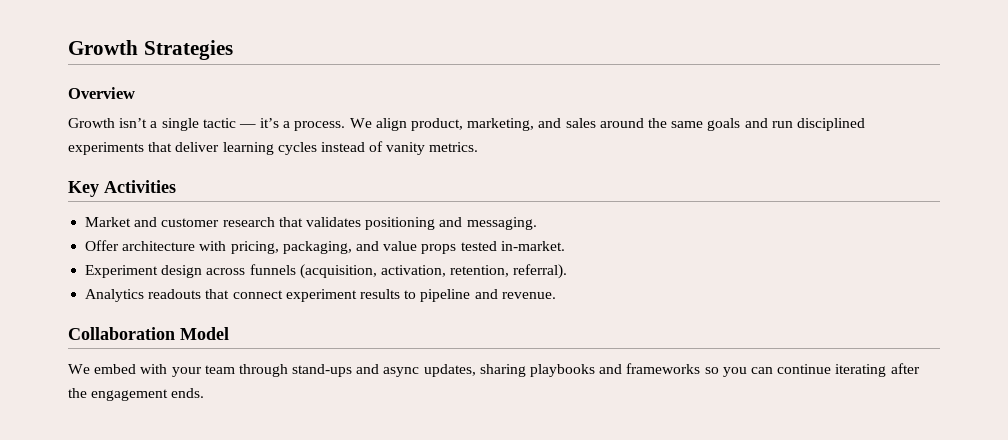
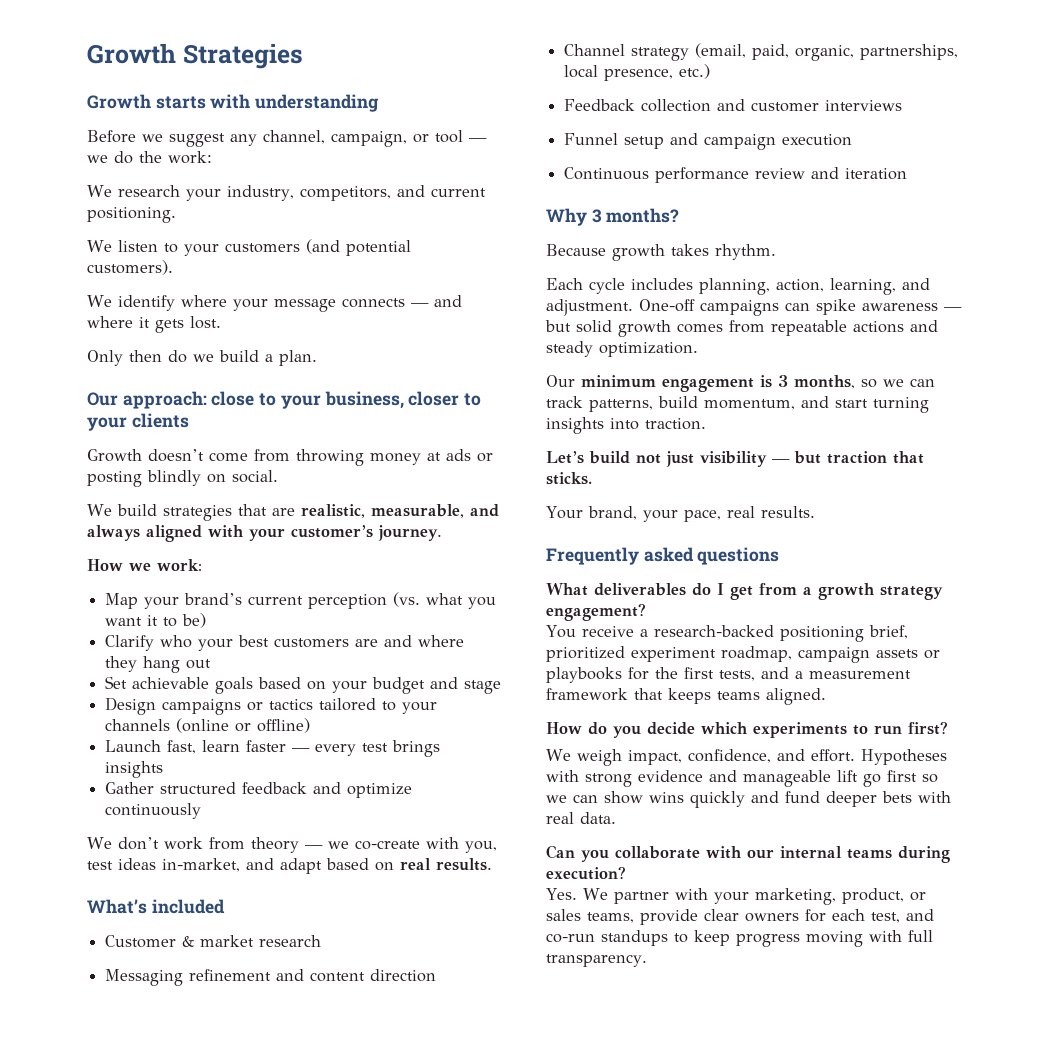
- Overview
- Growth isn’t a single tactic — it’s a process. We align product, marketing, and sales around the same goals and run disciplined experiments that deliver learning cycles instead of vanity metrics.
- Key Activities
- Market and customer research that validates positioning and messaging.
- Offer architecture with pricing, packaging, and value props tested in-market.
- Experiment design across funnels (acquisition, activation, retention, referral).
- Analytics readouts that connect experiment results to pipeline and revenue.
- Collaboration Model
- We embed with your team through stand-ups and async updates, sharing playbooks and frameworks so you can continue iterating after the engagement ends.
+ Growth starts with understanding
+ Before we suggest any channel, campaign, or tool — we do the work:
+ We research your industry, competitors, and current positioning.
+ We listen to your customers (and potential customers).
+ We identify where your message connects — and where it gets lost.
+ Only then do we build a plan.
+ Our approach: close to your business, closer to your clients
+ Growth doesn’t come from throwing money at ads or posting blindly on social.
+ We build strategies that are realistic, measurable, and always aligned with your customer’s journey.
+ How we work:
+ Map your brand’s current perception (vs. what you want it to be)
+ Clarify who your best customers are and where they hang out
+ Set achievable goals based on your budget and stage
+ Design campaigns or tactics tailored to your channels (online or offline)
+ Launch fast, learn faster — every test brings insights
+ Gather structured feedback and optimize continuously
+ We don’t work from theory — we co-create with you, test ideas in-market, and adapt based on real results.
+ What’s included
+ Customer & market research
+ Messaging refinement and content direction
+ Channel strategy (email, paid, organic, partnerships, local presence, etc.)
+ Feedback collection and customer interviews
+ Funnel setup and campaign execution
+ Continuous performance review and iteration
+ Why 3 months?
+ Because growth takes rhythm.
+ Each cycle includes planning, action, learning, and adjustment. One-off campaigns can spike awareness — but solid growth comes from repeatable actions and steady optimization.
+ Our minimum engagement is 3 months, so we can track patterns, build momentum, and start turning insights into traction.
+ Let’s build not just visibility — but traction that sticks.
+ Your brand, your pace, real results.
+ Frequently asked questions
+ What deliverables do I get from a growth strategy engagement?
+ You receive a research-backed positioning brief, prioritized experiment roadmap, campaign assets or playbooks for the first tests, and a measurement framework that keeps teams aligned.
+ How do you decide which experiments to run first?
+ We weigh impact, confidence, and effort. Hypotheses with strong evidence and manageable lift go first so we can show wins quickly and fund deeper bets with real data.
+ Can you collaborate with our internal teams during execution?
+ Yes. We partner with your marketing, product, or sales teams, provide clear owners for each test, and co-run standups to keep progress moving with full transparency.

